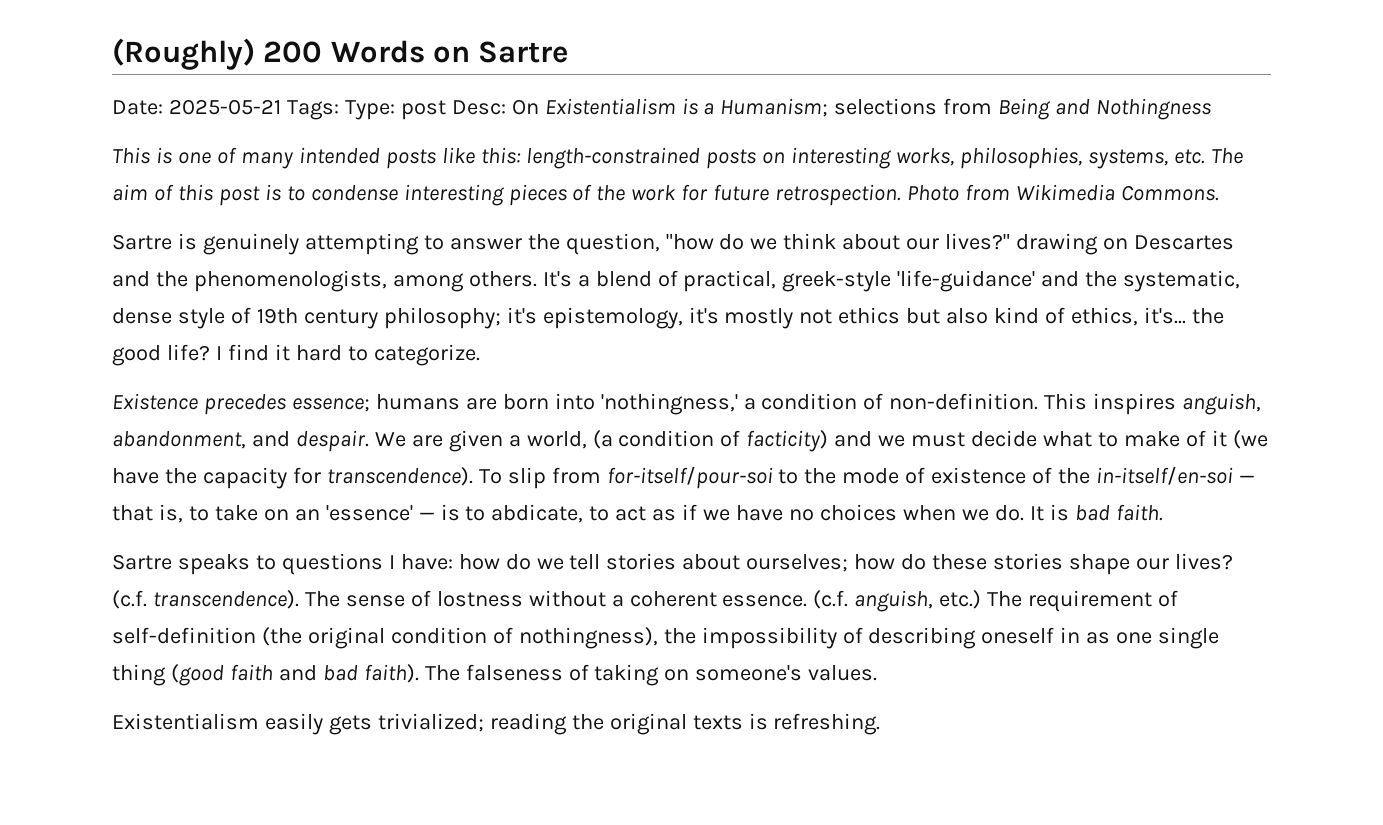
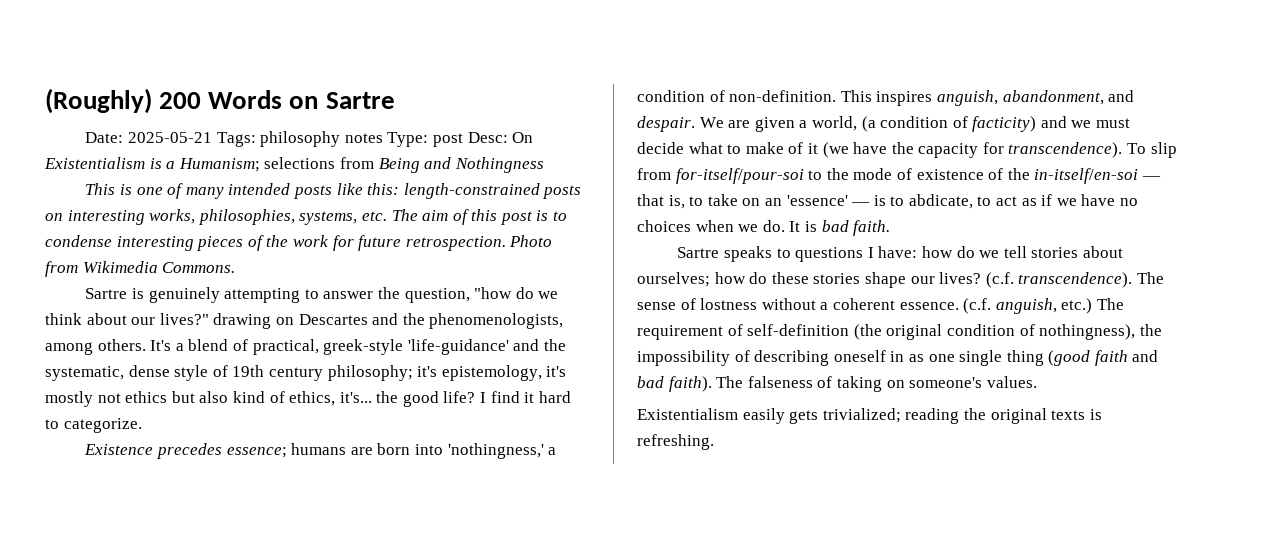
- Date: 2025-05-21 Tags: Type: post Desc: On Existentialism is a Humanism; selections from Being and Nothingness
+ Date: 2025-05-21 Tags: philosophy notes Type: post Desc: On Existentialism is a Humanism; selections from Being and Nothingness

